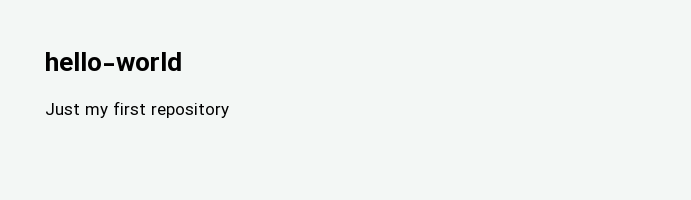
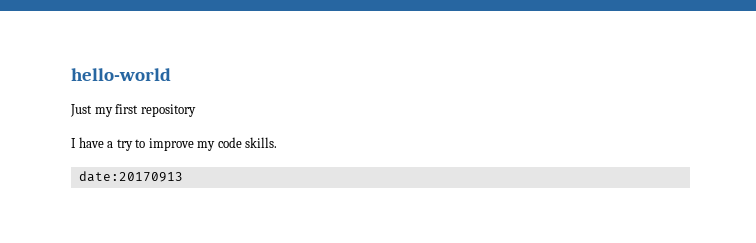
+ I have a try to improve my code skills.
+ date:20170913

